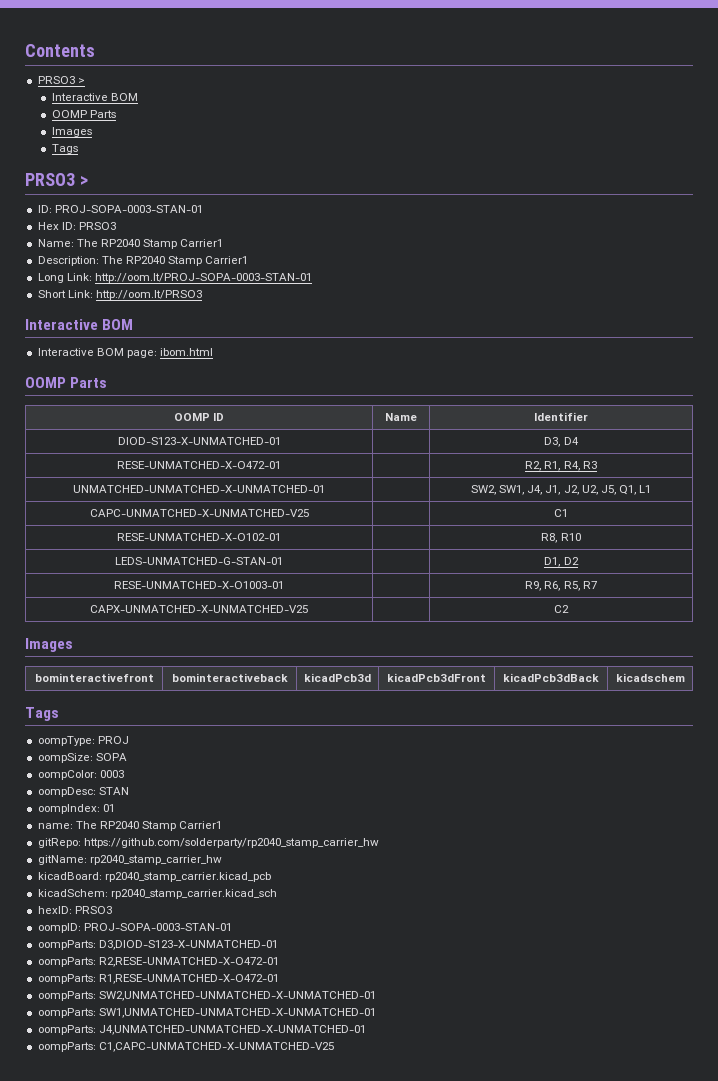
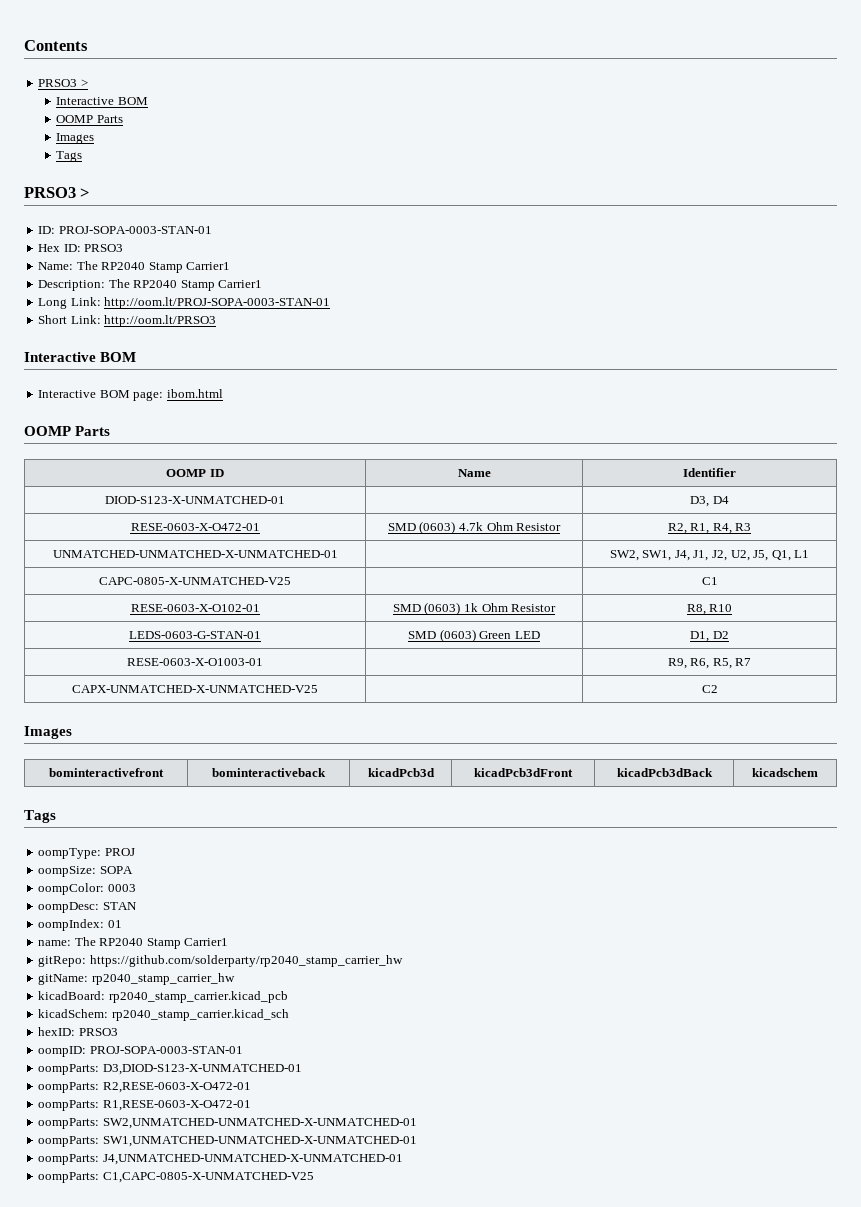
- RESE-UNMATCHED-X-O472-01 | | R2, R1, R4, R3
+ RESE-0603-X-O472-01 | SMD (0603) 4.7k Ohm Resistor | R2, R1, R4, R3
- CAPC-UNMATCHED-X-UNMATCHED-V25 | | C1
+ CAPC-0805-X-UNMATCHED-V25 | | C1
- RESE-UNMATCHED-X-O102-01 | | R8, R10
- LEDS-UNMATCHED-G-STAN-01 | | D1, D2
+ RESE-0603-X-O102-01 | SMD (0603) 1k Ohm Resistor | R8, R10
+ LEDS-0603-G-STAN-01 | SMD (0603) Green LED | D1, D2
- RESE-UNMATCHED-X-O1003-01 | | R9, R6, R5, R7
+ RESE-0603-X-O1003-01 | | R9, R6, R5, R7
- oompParts: R2,RESE-UNMATCHED-X-O472-01
- oompParts: R1,RESE-UNMATCHED-X-O472-01
+ oompParts: R2,RESE-0603-X-O472-01
+ oompParts: R1,RESE-0603-X-O472-01
- oompParts: C1,CAPC-UNMATCHED-X-UNMATCHED-V25
+ oompParts: C1,CAPC-0805-X-UNMATCHED-V25

